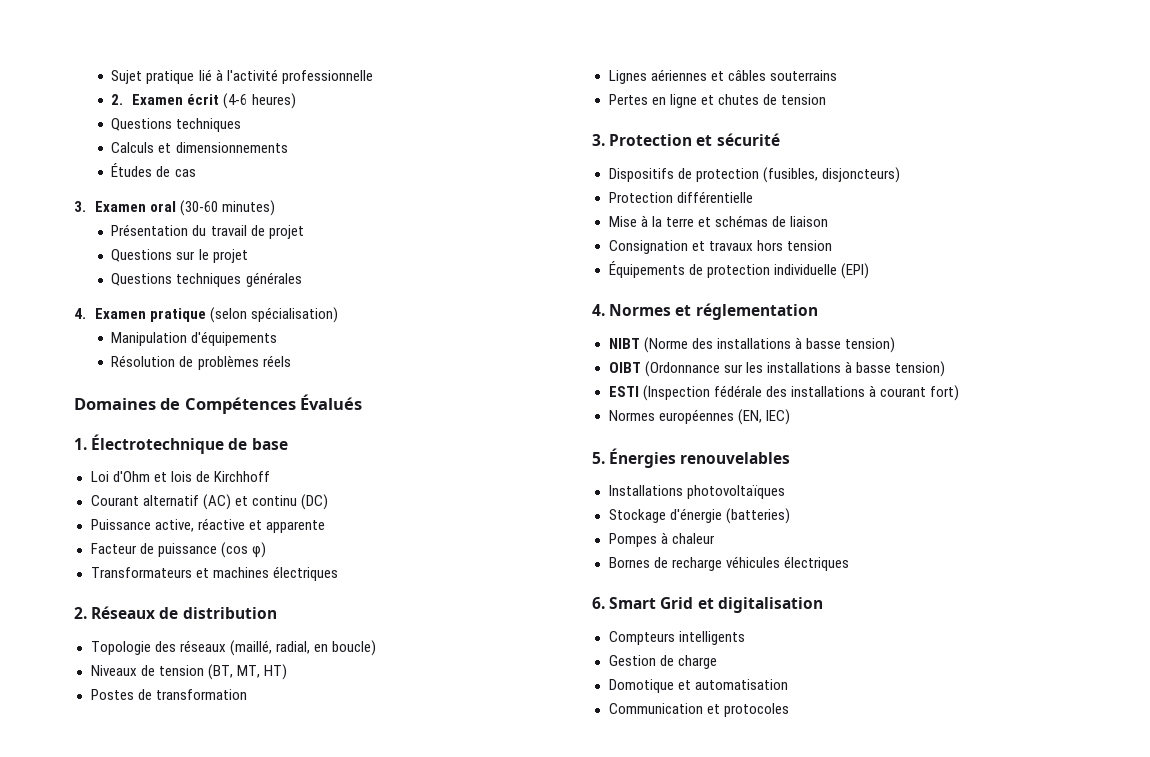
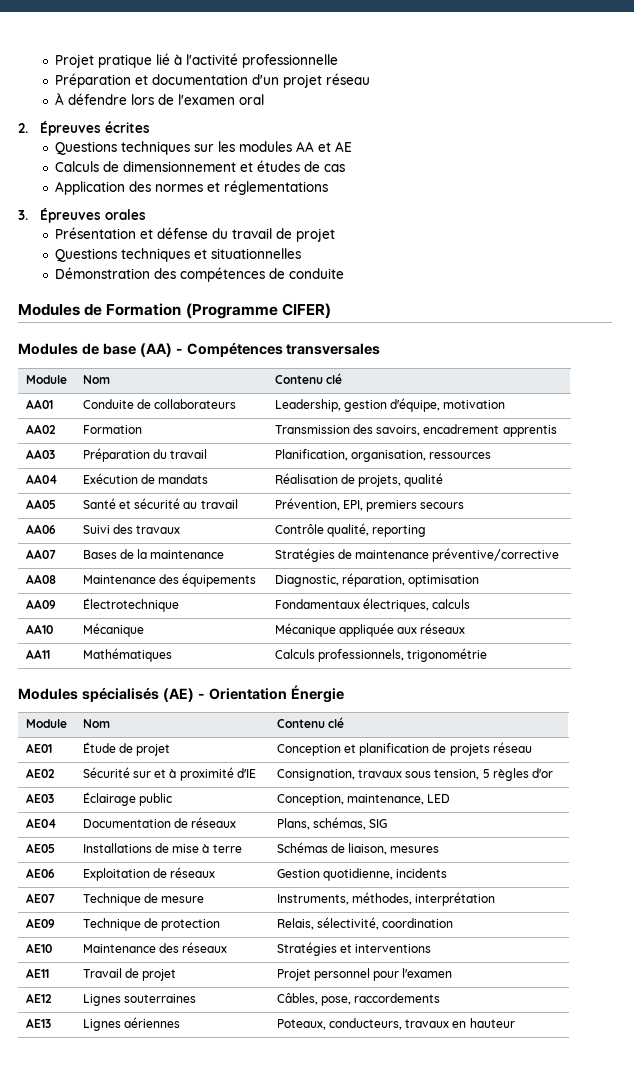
- Sujet pratique lié à l'activité professionnelle
+ Projet pratique lié à l'activité professionnelle
- 2. Examen écrit (4-6 heures)
- Questions techniques
- Calculs et dimensionnements
- Études de cas
- 3. Examen oral (30-60 minutes)
+ Préparation et documentation d'un projet réseau
+ À défendre lors de l'examen oral
+ 2. Épreuves écrites
+ Questions techniques sur les modules AA et AE
+ Calculs de dimensionnement et études de cas
+ Application des normes et réglementations
+ 3. Épreuves orales
- Présentation du travail de projet
+ Présentation et défense du travail de projet
- Questions sur le projet
- Questions techniques générales
- 4. Examen pratique (selon spécialisation)
- Manipulation d'équipements
- Résolution de problèmes réels
- Domaines de Compétences Évalués
- 1. Électrotechnique de base
- Loi d'Ohm et lois de Kirchhoff
- Courant alternatif (AC) et continu (DC)
- Puissance active, réactive et apparente
- Facteur de puissance (cos φ)
- Transformateurs et machines électriques
- 2. Réseaux de distribution
- Topologie des réseaux (maillé, radial, en boucle)
- Niveaux de tension (BT, MT, HT)
- Postes de transformation
- Lignes aériennes et câbles souterrains
- Pertes en ligne et chutes de tension
- 3. Protection et sécurité
- Dispositifs de protection (fusibles, disjoncteurs)
- Protection différentielle
- Mise à la terre et schémas de liaison
- Consignation et travaux hors tension
- Équipements de protection individuelle (EPI)
- 4. Normes et réglementation
- NIBT (Norme des installations à basse tension)
- OIBT (Ordonnance sur les installations à basse tension)
- ESTI (Inspection fédérale des installations à courant fort)
- Normes européennes (EN, IEC)
- 5. Énergies renouvelables
- Installations photovoltaïques
- Stockage d'énergie (batteries)
- Pompes à chaleur
- Bornes de recharge véhicules électriques
- 6. Smart Grid et digitalisation
- Compteurs intelligents
- Gestion de charge
- Domotique et automatisation
- Communication et protocoles
+ Questions techniques et situationnelles
+ Démonstration des compétences de conduite
+ Modules de Formation (Programme CIFER)
+ Modules de base (AA) - Compétences transversales
+ Module | Nom | Contenu clé
+ AA01 | Conduite de collaborateurs | Leadership, gestion d'équipe, motivation
+ AA02 | Formation | Transmission des savoirs, encadrement apprentis
+ AA03 | Préparation du travail | Planification, organisation, ressources
+ AA04 | Exécution de mandats | Réalisation de projets, qualité
+ AA05 | Santé et sécurité au travail | Prévention, EPI, premiers secours
+ AA06 | Suivi des travaux | Contrôle qualité, reporting
+ AA07 | Bases de la maintenance | Stratégies de maintenance préventive/corrective
+ AA08 | Maintenance des équipements | Diagnostic, réparation, optimisation
+ AA09 | Électrotechnique | Fondamentaux électriques, calculs
+ AA10 | Mécanique | Mécanique appliquée aux réseaux
+ AA11 | Mathématiques | Calculs professionnels, trigonométrie
+ Modules spécialisés (AE) - Orientation Énergie
+ Module | Nom | Contenu clé
+ AE01 | Étude de projet | Conception et planification de projets réseau
+ AE02 | Sécurité sur et à proximité d'IE | Consignation, travaux sous tension, 5 règles d'or
+ AE03 | Éclairage public | Conception, maintenance, LED
+ AE04 | Documentation de réseaux | Plans, schémas, SIG
+ AE05 | Installations de mise à terre | Schémas de liaison, mesures
+ AE06 | Exploitation de réseaux | Gestion quotidienne, incidents
+ AE07 | Technique de mesure | Instruments, méthodes, interprétation
+ AE09 | Technique de protection | Relais, sélectivité, coordination
+ AE10 | Maintenance des réseaux | Stratégies et interventions
+ AE11 | Travail de projet | Projet personnel pour l'examen
+ AE12 | Lignes souterraines | Câbles, pose, raccordements
+ AE13 | Lignes aériennes | Poteaux, conducteurs, travaux en hauteur

